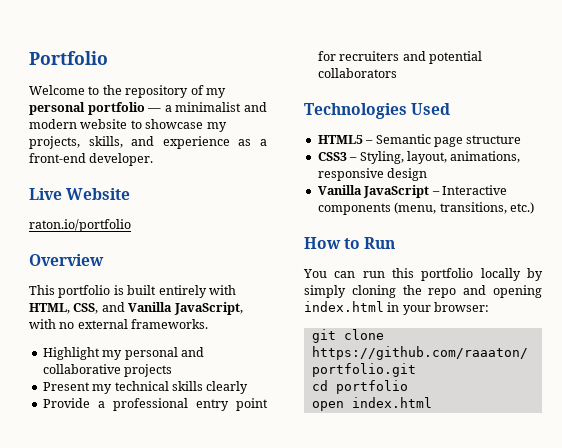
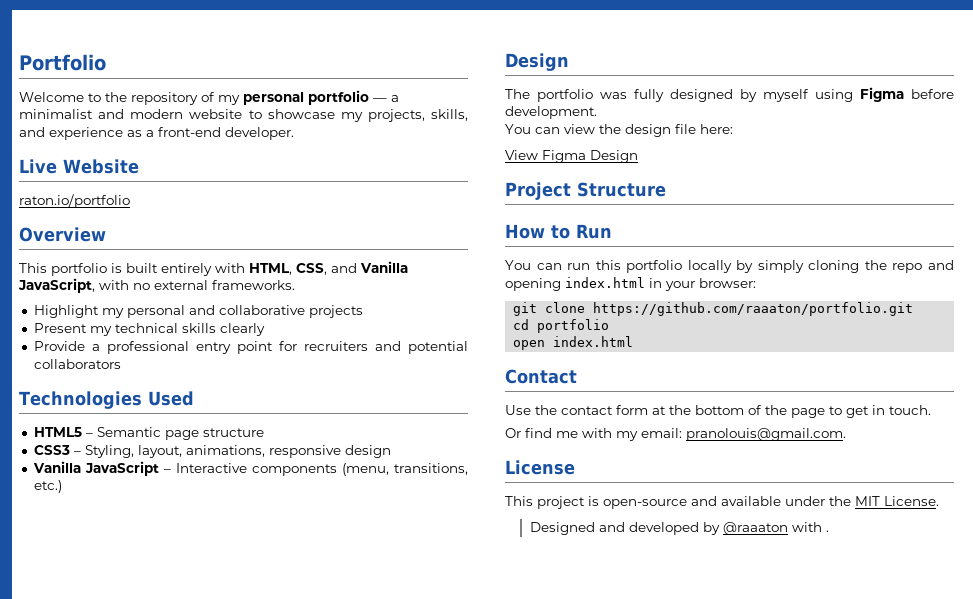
  Vanilla JavaScript – Interactive components (menu, transitions, etc.)
+ Design
+ The portfolio was fully designed by myself using Figma before development.
+ You can view the design file here:
+ View Figma Design
+ Project Structure
+ Contact
+ Use the contact form at the bottom of the page to get in touch.
+ Or find me with my email: pranolouis@gmail.com.
+ License
+ This project is open-source and available under the MIT License.
+ Designed and developed by @raaaton with .

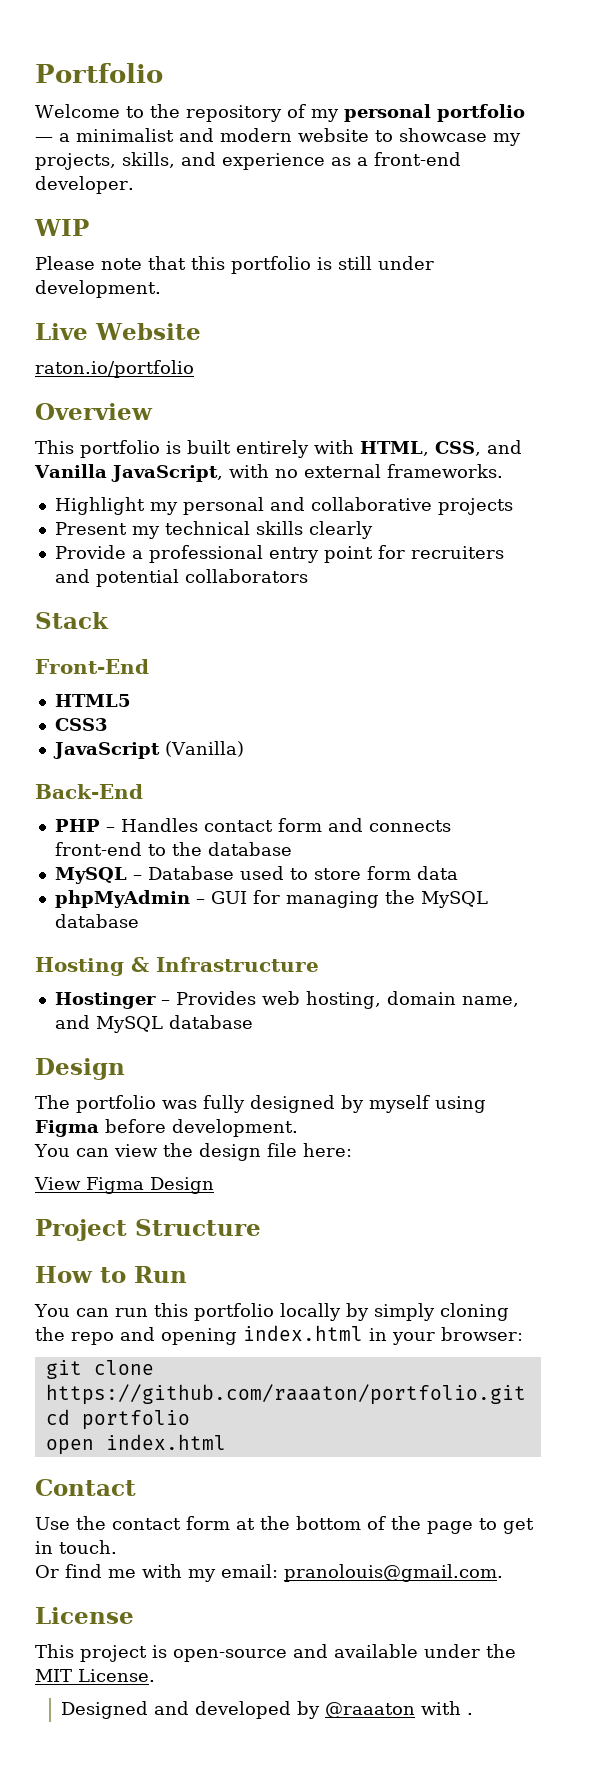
+ WIP
+ Please note that this portfolio is still under development.
- Technologies Used
+ Stack
+ Front-End
- HTML5 – Semantic page structure
- CSS3 – Styling, layout, animations, responsive design
- Vanilla JavaScript – Interactive components (menu, transitions, etc.)
+ HTML5
+ CSS3
+ JavaScript (Vanilla)
+ Back-End
+ PHP – Handles contact form and connects front-end to the database
+ MySQL – Database used to store form data
+ phpMyAdmin – GUI for managing the MySQL database
+ Hosting & Infrastructure
+ Hostinger – Provides web hosting, domain name, and MySQL database

